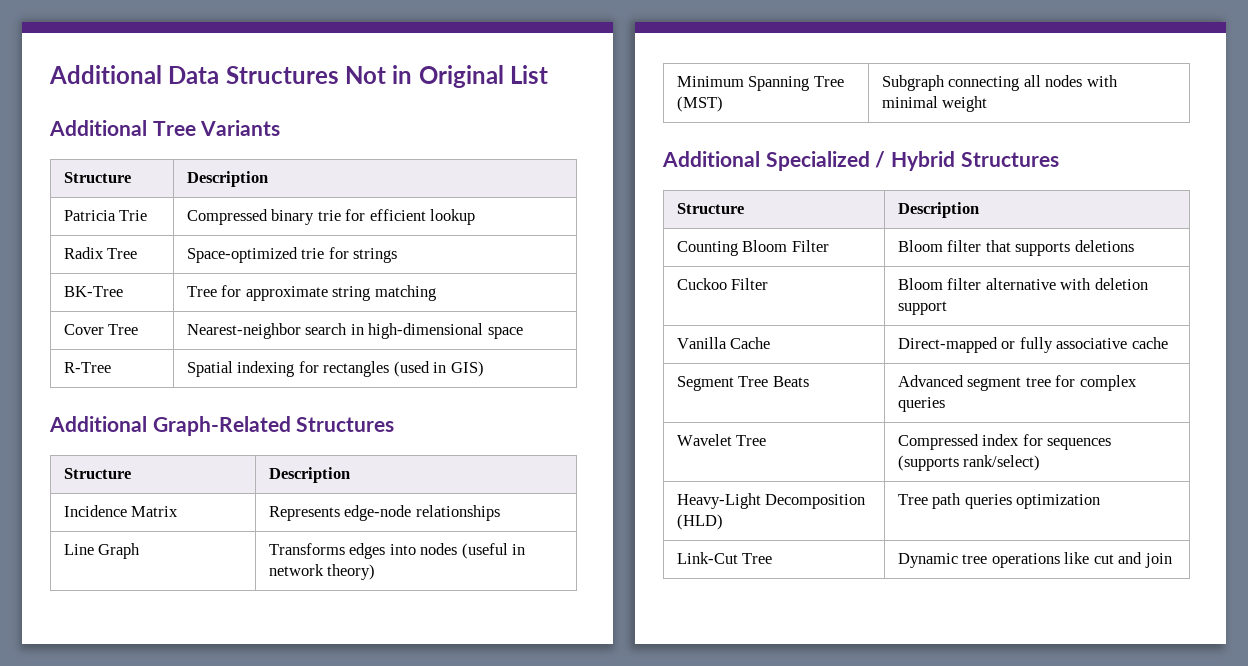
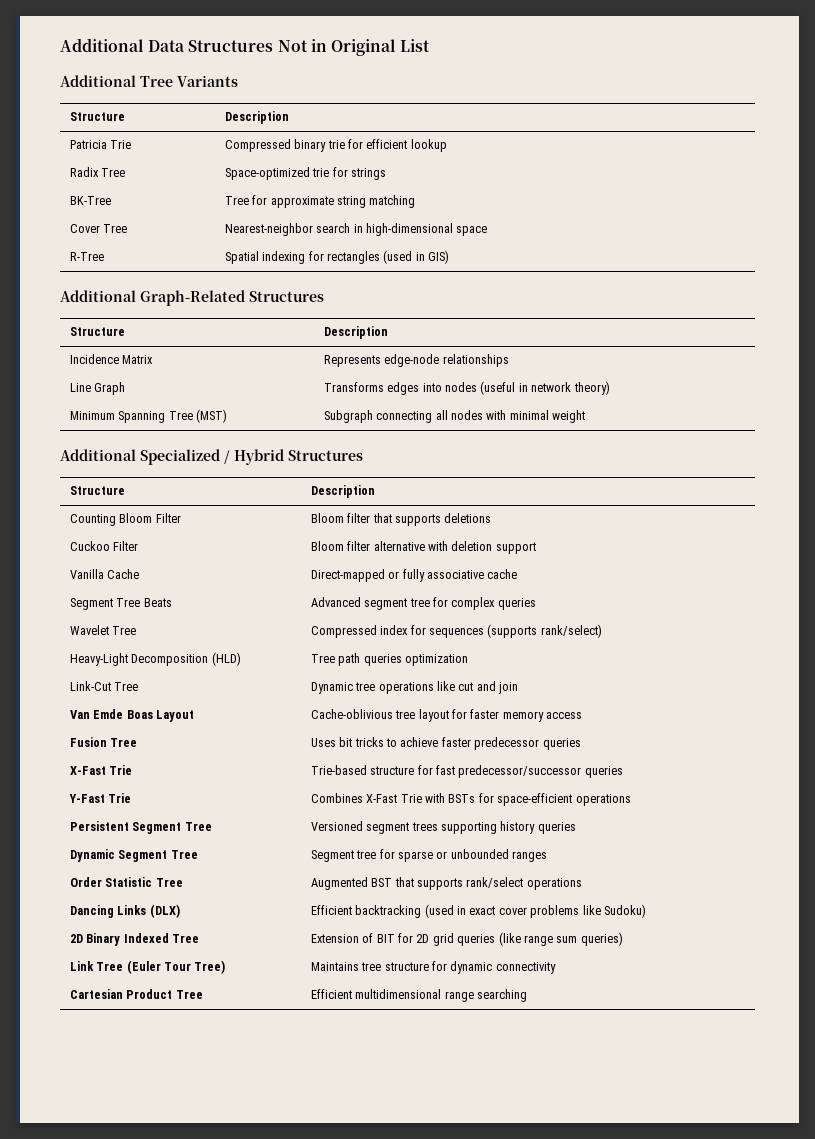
+ Van Emde Boas Layout | Cache-oblivious tree layout for faster memory access
+ Fusion Tree | Uses bit tricks to achieve faster predecessor queries
+ X-Fast Trie | Trie-based structure for fast predecessor/successor queries
+ Y-Fast Trie | Combines X-Fast Trie with BSTs for space-efficient operations
+ Persistent Segment Tree | Versioned segment trees supporting history queries
+ Dynamic Segment Tree | Segment tree for sparse or unbounded ranges
+ Order Statistic Tree | Augmented BST that supports rank/select operations
+ Dancing Links (DLX) | Efficient backtracking (used in exact cover problems like Sudoku)
+ 2D Binary Indexed Tree | Extension of BIT for 2D grid queries (like range sum queries)
+ Link Tree (Euler Tour Tree) | Maintains tree structure for dynamic connectivity
+ Cartesian Product Tree | Efficient multidimensional range searching

